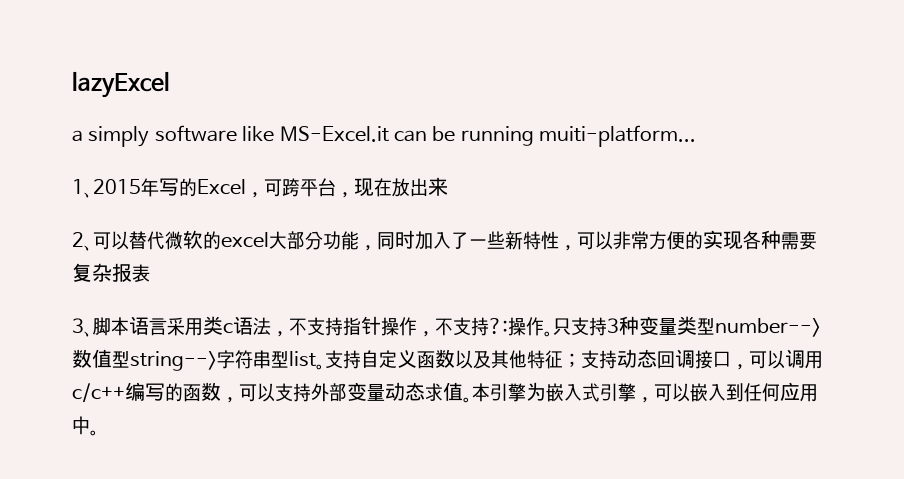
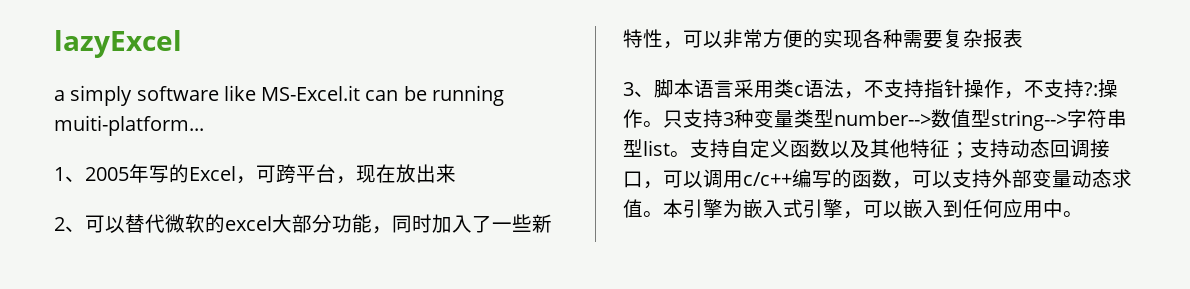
- 1、2015年写的Excel，可跨平台，现在放出来
+ 1、2005年写的Excel，可跨平台，现在放出来

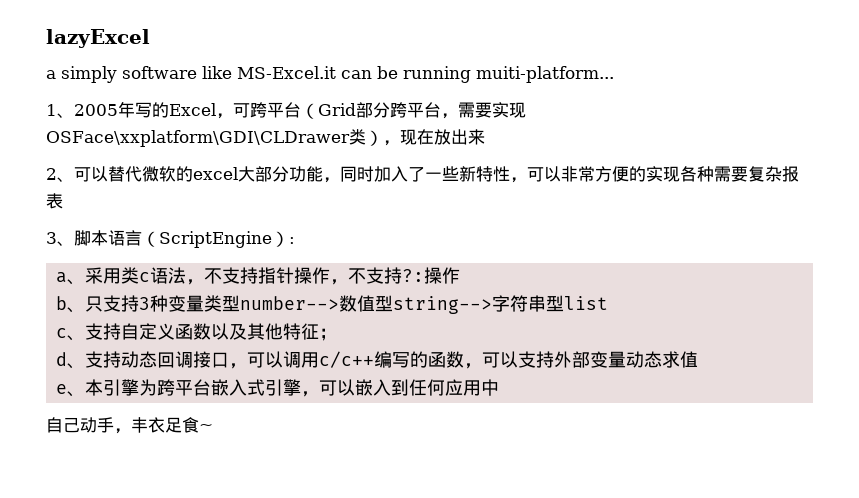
- 1、2005年写的Excel，可跨平台，现在放出来
+ 1、2005年写的Excel，可跨平台（Grid部分跨平台，需要实现OSFace\xxplatform\GDI\CLDrawer类），现在放出来
- 3、脚本语言采用类c语法，不支持指针操作，不支持?:操作。只支持3种变量类型number-->数值型string-->字符串型list。支持自定义函数以及其他特征；支持动态回调接口，可以调用c/c++编写的函数，可以支持外部变量动态求值。本引擎为嵌入式引擎，可以嵌入到任何应用中。
+ 3、脚本语言（ScriptEngine）:
+ a、采用类c语法，不支持指针操作，不支持?:操作
+ b、只支持3种变量类型number-->数值型string-->字符串型list
+ c、支持自定义函数以及其他特征；
+ d、支持动态回调接口，可以调用c/c++编写的函数，可以支持外部变量动态求值
+ e、本引擎为跨平台嵌入式引擎，可以嵌入到任何应用中
+ 自己动手，丰衣足食~

